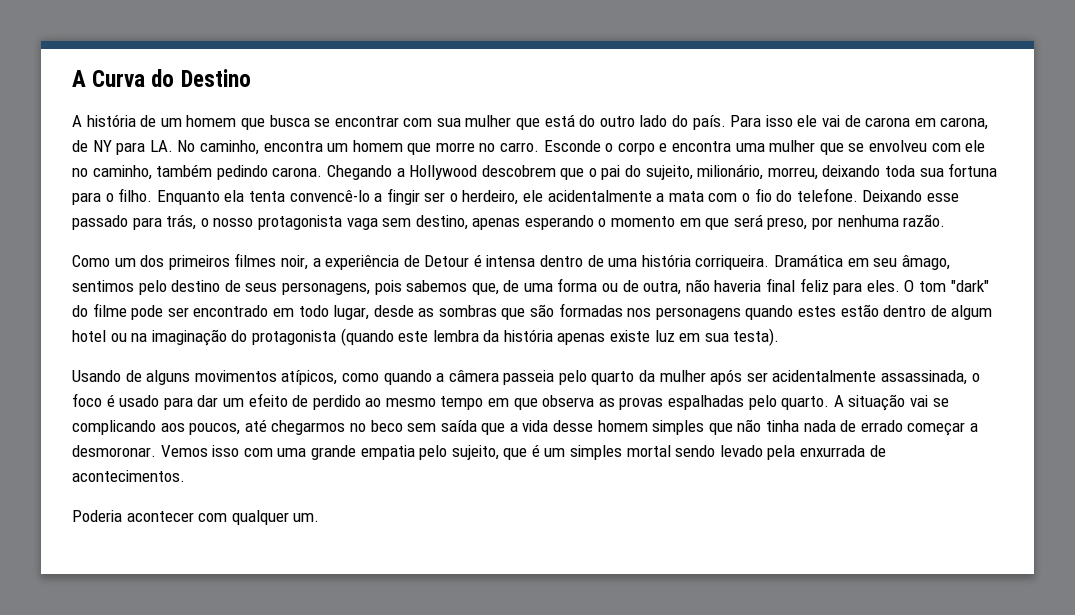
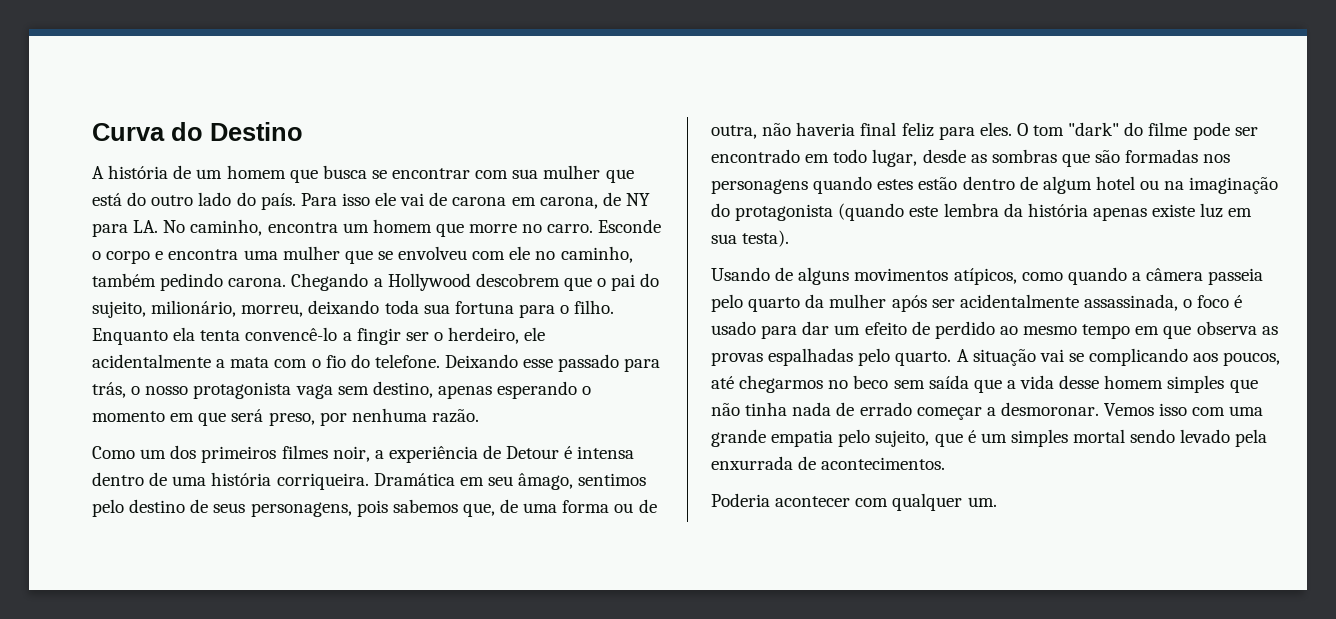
- A Curva do Destino
+ Curva do Destino

